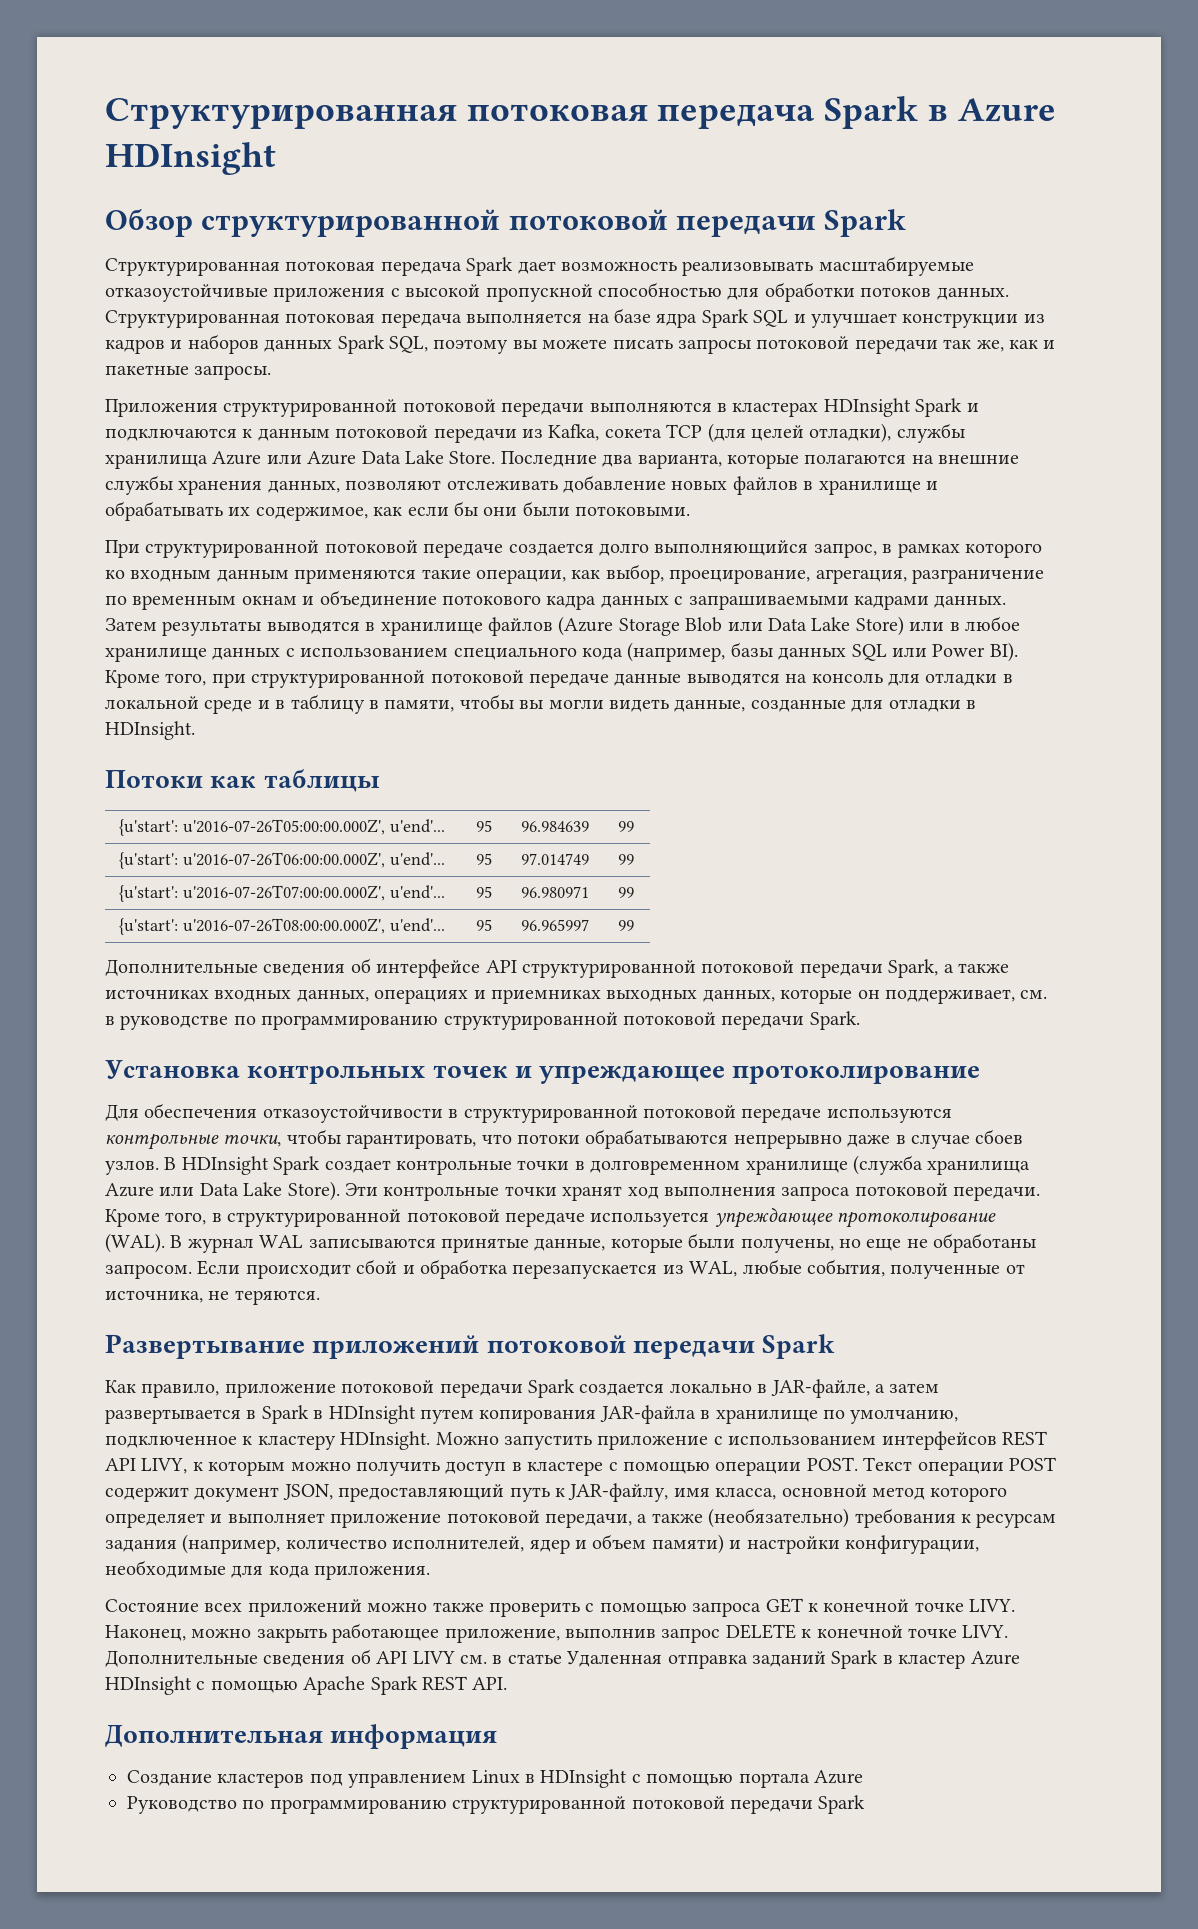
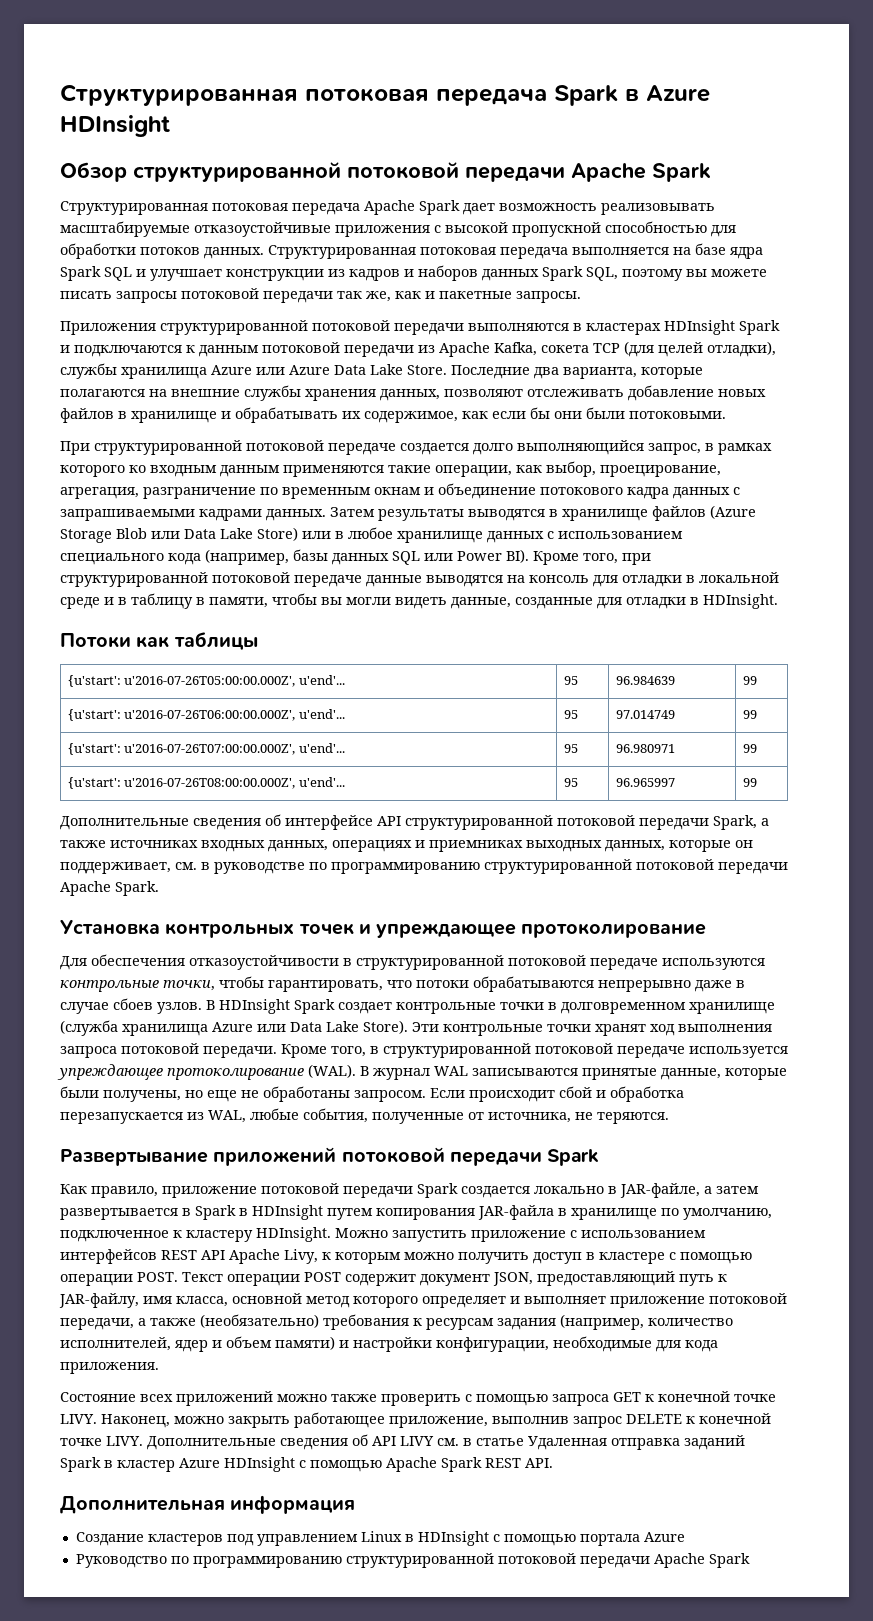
- Обзор структурированной потоковой передачи Spark
+ Обзор структурированной потоковой передачи Apache Spark
- Структурированная потоковая передача Spark дает возможность реализовывать масштабируемые отказоустойчивые приложения с высокой пропускной способностью для обработки потоков данных.
+ Структурированная потоковая передача Apache Spark дает возможность реализовывать масштабируемые отказоустойчивые приложения с высокой пропускной способностью для обработки потоков данных.
- Приложения структурированной потоковой передачи выполняются в кластерах HDInsight Spark и подключаются к данным потоковой передачи из Kafka, сокета TCP (для целей отладки), службы хранилища Azure или Azure Data Lake Store.
+ Приложения структурированной потоковой передачи выполняются в кластерах HDInsight Spark и подключаются к данным потоковой передачи из Apache Kafka, сокета TCP (для целей отладки), службы хранилища Azure или Azure Data Lake Store.
- Дополнительные сведения об интерфейсе API структурированной потоковой передачи Spark, а также источниках входных данных, операциях и приемниках выходных данных, которые он поддерживает, см. в руководстве по программированию структурированной потоковой передачи Spark.
+ Дополнительные сведения об интерфейсе API структурированной потоковой передачи Spark, а также источниках входных данных, операциях и приемниках выходных данных, которые он поддерживает, см. в руководстве по программированию структурированной потоковой передачи Apache Spark.
- Можно запустить приложение с использованием интерфейсов REST API LIVY, к которым можно получить доступ в кластере с помощью операции POST.
+ Можно запустить приложение с использованием интерфейсов REST API Apache Livy, к которым можно получить доступ в кластере с помощью операции POST.
- Руководство по программированию структурированной потоковой передачи Spark
+ Руководство по программированию структурированной потоковой передачи Apache Spark

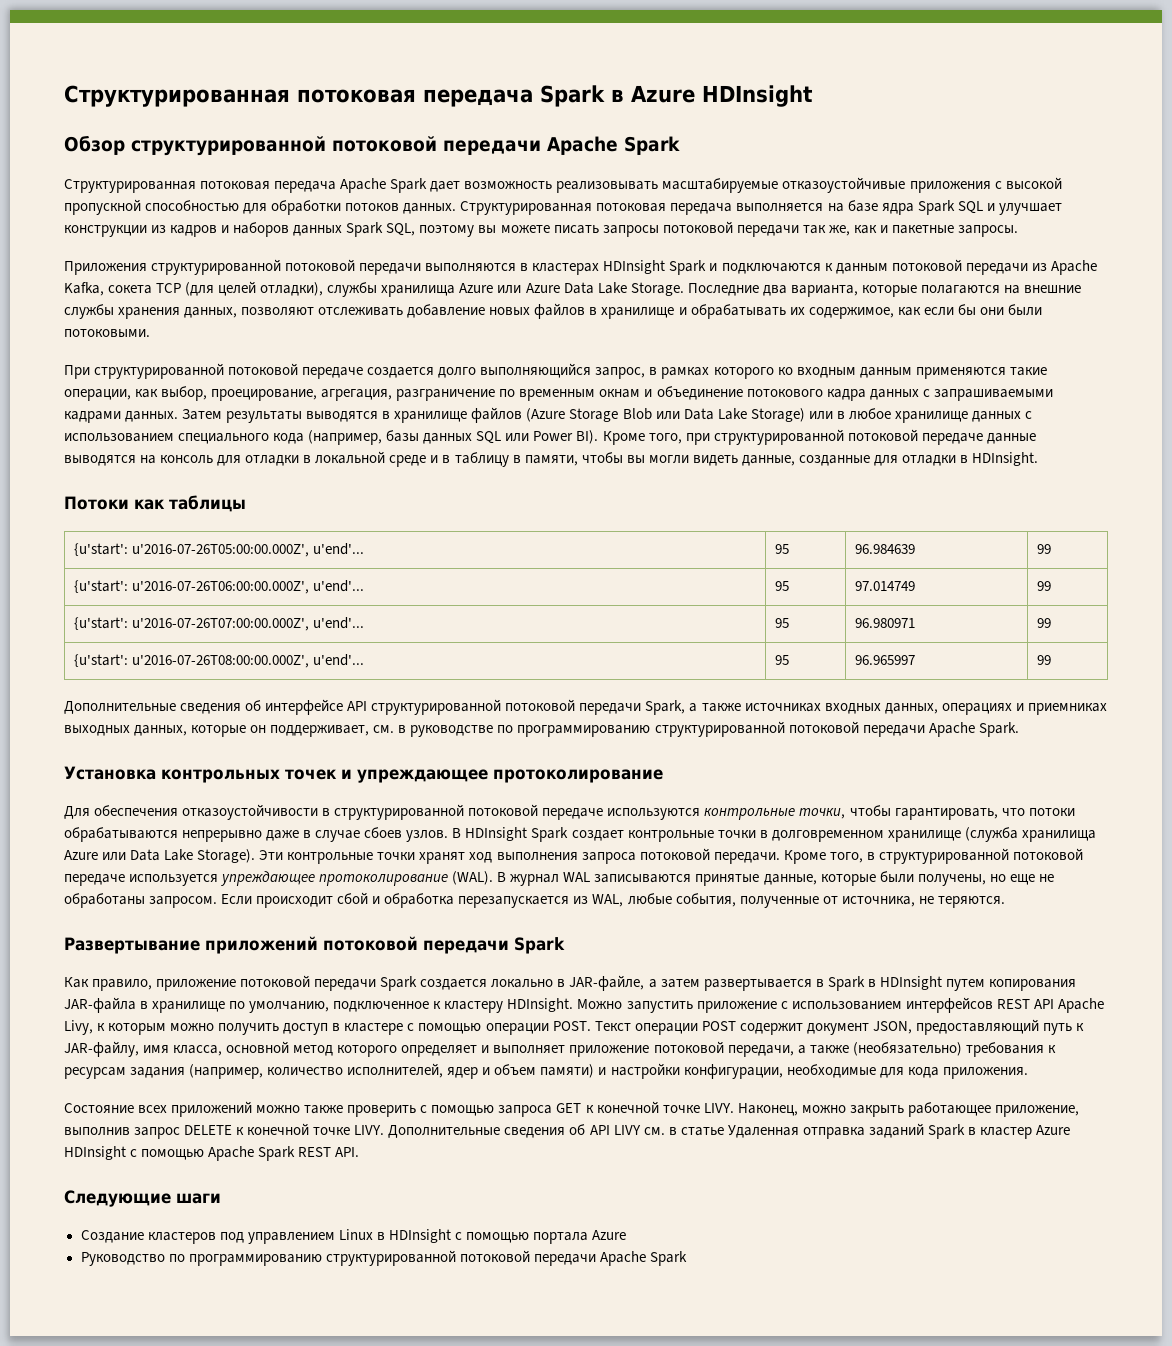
- Приложения структурированной потоковой передачи выполняются в кластерах HDInsight Spark и подключаются к данным потоковой передачи из Apache Kafka, сокета TCP (для целей отладки), службы хранилища Azure или Azure Data Lake Store.
+ Приложения структурированной потоковой передачи выполняются в кластерах HDInsight Spark и подключаются к данным потоковой передачи из Apache Kafka, сокета TCP (для целей отладки), службы хранилища Azure или Azure Data Lake Storage.
- Затем результаты выводятся в хранилище файлов (Azure Storage Blob или Data Lake Store) или в любое хранилище данных с использованием специального кода (например, базы данных SQL или Power BI). Кроме того, при структурированной потоковой передаче данные выводятся на консоль для отладки в локальной среде и в таблицу в памяти, чтобы вы могли видеть данные, созданные для отладки в HDInsight.
+ Затем результаты выводятся в хранилище файлов (Azure Storage Blob или Data Lake Storage) или в любое хранилище данных с использованием специального кода (например, базы данных SQL или Power BI). Кроме того, при структурированной потоковой передаче данные выводятся на консоль для отладки в локальной среде и в таблицу в памяти, чтобы вы могли видеть данные, созданные для отладки в HDInsight.
- В HDInsight Spark создает контрольные точки в долговременном хранилище (служба хранилища Azure или Data Lake Store).
+ В HDInsight Spark создает контрольные точки в долговременном хранилище (служба хранилища Azure или Data Lake Storage).
- Дополнительная информация
+ Следующие шаги

